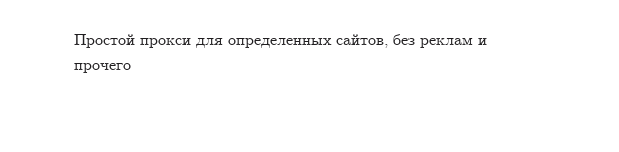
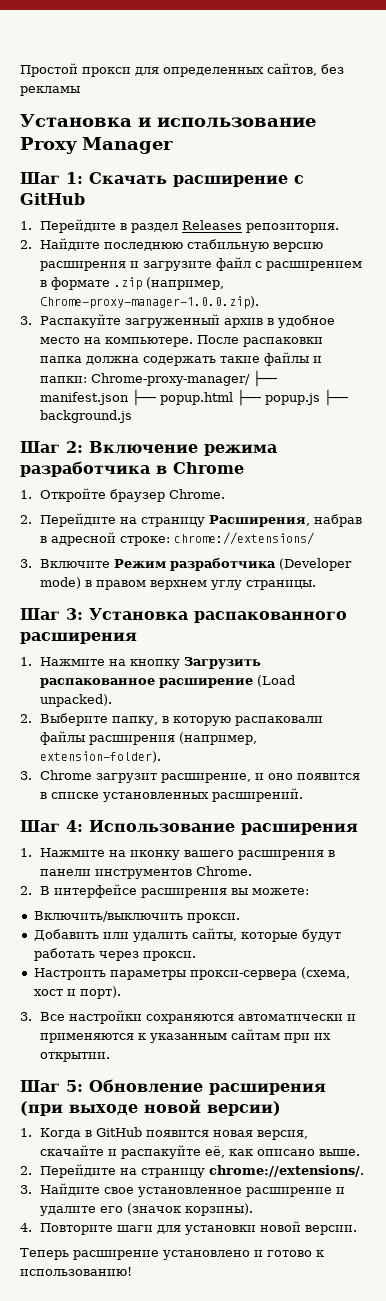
- Простой прокси для определенных сайтов, без реклам и прочего
+ Простой прокси для определенных сайтов, без рекламы
+ Установка и использование Proxy Manager
+ Шаг 1: Скачать расширение с GitHub
+ 1. Перейдите в раздел Releases репозитория.
+ 2. Найдите последнюю стабильную версию расширения и загрузите файл с расширением в формате .zip (например, Chrome-proxy-manager-1.0.0.zip).
+ 3. Распакуйте загруженный архив в удобное место на компьютере. После распаковки папка должна содержать такие файлы и папки: Chrome-proxy-manager/ ├── manifest.json ├── popup.html ├── popup.js ├── background.js
+ Шаг 2: Включение режима разработчика в Chrome
+ 1. Откройте браузер Chrome.
+ 2. Перейдите на страницу Расширения, набрав в адресной строке: chrome://extensions/
+ 3. Включите Режим разработчика (Developer mode) в правом верхнем углу страницы.
+ Шаг 3: Установка распакованного расширения
+ 1. Нажмите на кнопку Загрузить распакованное расширение (Load unpacked).
+ 2. Выберите папку, в которую распаковали файлы расширения (например, extension-folder).
+ 3. Chrome загрузит расширение, и оно появится в списке установленных расширений.
+ Шаг 4: Использование расширения
+ 1. Нажмите на иконку вашего расширения в панели инструментов Chrome.
+ 2. В интерфейсе расширения вы можете:
+ Включить/выключить прокси.
+ Добавить или удалить сайты, которые будут работать через прокси.
+ Настроить параметры прокси-сервера (схема, хост и порт).
+ 3. Все настройки сохраняются автоматически и применяются к указанным сайтам при их открытии.
+ Шаг 5: Обновление расширения (при выходе новой версии)
+ 1. Когда в GitHub появится новая версия, скачайте и распакуйте её, как описано выше.
+ 2. Перейдите на страницу chrome://extensions/.
+ 3. Найдите свое установленное расширение и удалите его (значок корзины).
+ 4. Повторите шаги для установки новой версии.
+ Теперь расширение установлено и готово к использованию!

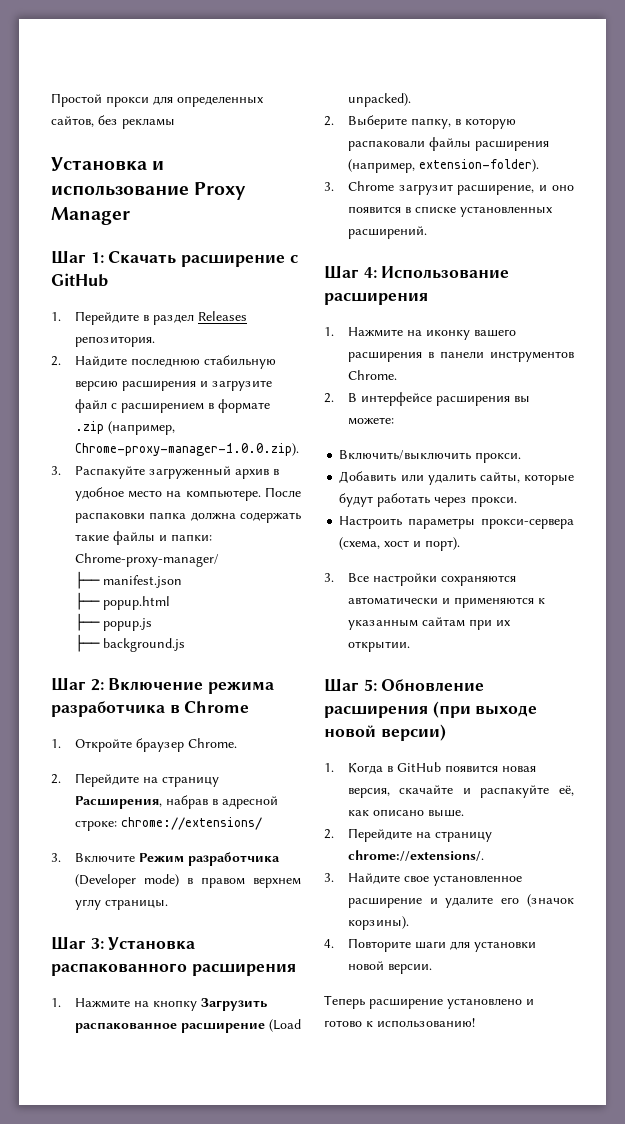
- После распаковки папка должна содержать такие файлы и папки: Chrome-proxy-manager/ ├── manifest.json ├── popup.html ├── popup.js ├── background.js
+ После распаковки папка должна содержать такие файлы и папки: Chrome-proxy-manager/
+ ├── manifest.json
+ ├── popup.html
+ ├── popup.js
+ ├── background.js

